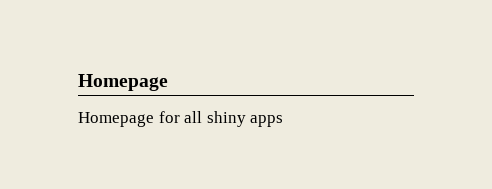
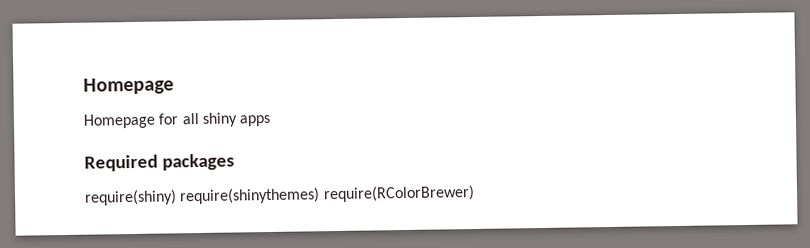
+ Required packages
+ require(shiny) require(shinythemes) require(RColorBrewer)

